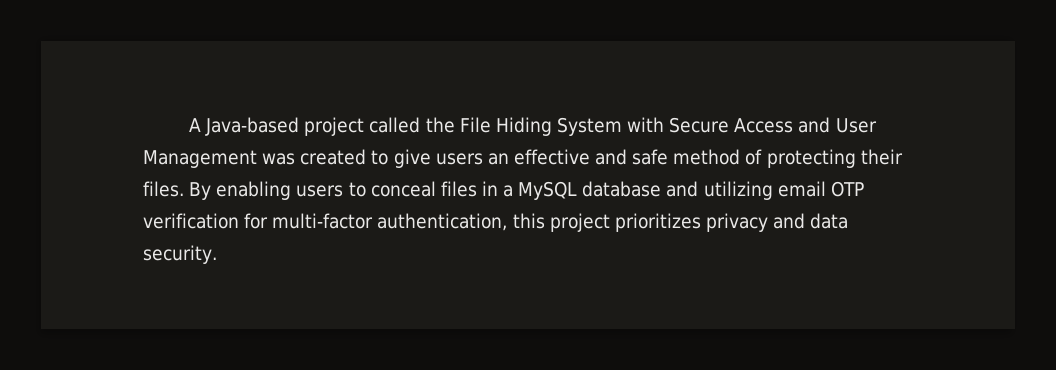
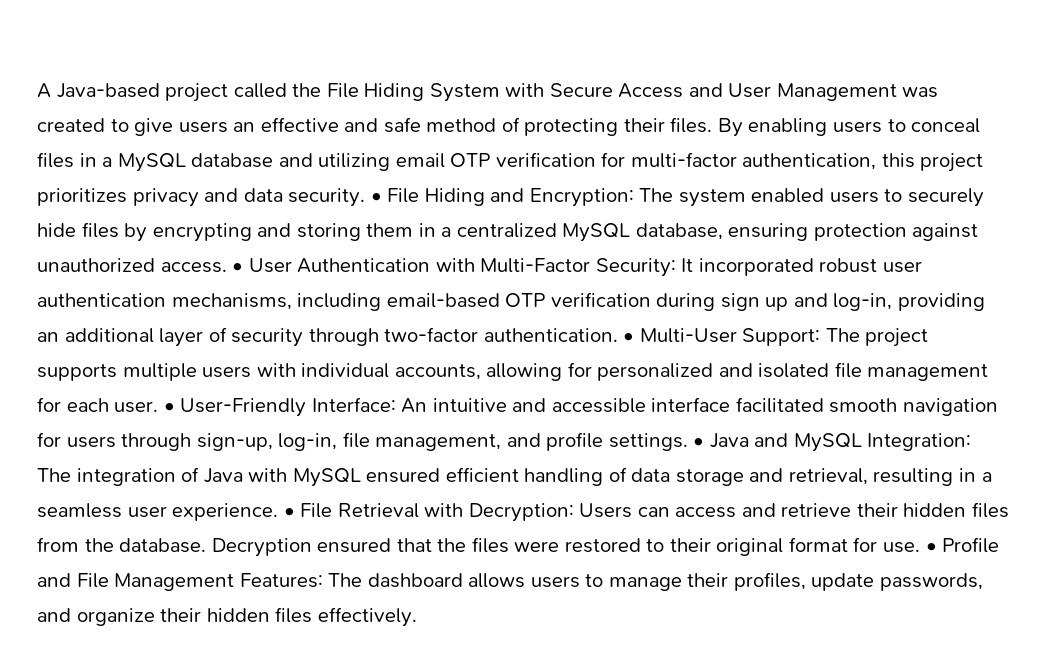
+ • File Hiding and Encryption: The system enabled users to securely hide files by encrypting and storing them in a centralized MySQL database, ensuring protection against unauthorized access. • User Authentication with Multi-Factor Security: It incorporated robust user authentication mechanisms, including email-based OTP verification during sign up and log-in, providing an additional layer of security through two-factor authentication. • Multi-User Support: The project supports multiple users with individual accounts, allowing for personalized and isolated file management for each user. • User-Friendly Interface: An intuitive and accessible interface facilitated smooth navigation for users through sign-up, log-in, file management, and profile settings. • Java and MySQL Integration: The integration of Java with MySQL ensured efficient handling of data storage and retrieval, resulting in a seamless user experience. • File Retrieval with Decryption: Users can access and retrieve their hidden files from the database. Decryption ensured that the files were restored to their original format for use. • Profile and File Management Features: The dashboard allows users to manage their profiles, update passwords, and organize their hidden files effectively.

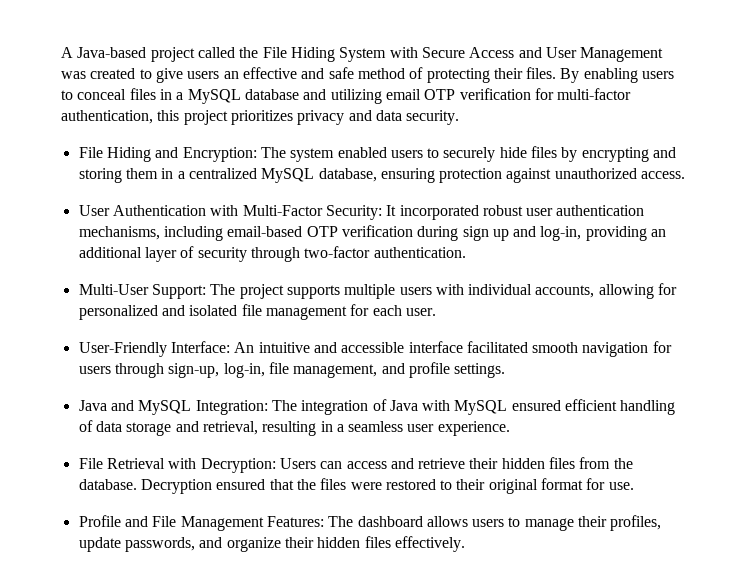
- By enabling users to conceal files in a MySQL database and utilizing email OTP verification for multi-factor authentication, this project prioritizes privacy and data security. • File Hiding and Encryption:
+ By enabling users to conceal files in a MySQL database and utilizing email OTP verification for multi-factor authentication, this project prioritizes privacy and data security.
+ File Hiding and Encryption:
- The system enabled users to securely hide files by encrypting and storing them in a centralized MySQL database, ensuring protection against unauthorized access. • User Authentication with Multi-Factor Security:
+ The system enabled users to securely hide files by encrypting and storing them in a centralized MySQL database, ensuring protection against unauthorized access.
+ User Authentication with Multi-Factor Security:
- It incorporated robust user authentication mechanisms, including email-based OTP verification during sign up and log-in, providing an additional layer of security through two-factor authentication. • Multi-User Support:
+ It incorporated robust user authentication mechanisms, including email-based OTP verification during sign up and log-in, providing an additional layer of security through two-factor authentication.
+ Multi-User Support:
- The project supports multiple users with individual accounts, allowing for personalized and isolated file management for each user. • User-Friendly Interface:
+ The project supports multiple users with individual accounts, allowing for personalized and isolated file management for each user.
+ User-Friendly Interface:
- An intuitive and accessible interface facilitated smooth navigation for users through sign-up, log-in, file management, and profile settings. • Java and MySQL Integration:
+ An intuitive and accessible interface facilitated smooth navigation for users through sign-up, log-in, file management, and profile settings.
+ Java and MySQL Integration:
- The integration of Java with MySQL ensured efficient handling of data storage and retrieval, resulting in a seamless user experience. • File Retrieval with Decryption:
+ The integration of Java with MySQL ensured efficient handling of data storage and retrieval, resulting in a seamless user experience.
+ File Retrieval with Decryption:
- Decryption ensured that the files were restored to their original format for use. • Profile and File Management Features: The dashboard allows users to manage their profiles, update passwords, and organize their hidden files effectively.
+ Decryption ensured that the files were restored to their original format for use.
+ Profile and File Management Features: The dashboard allows users to manage their profiles, update passwords, and organize their hidden files effectively.

